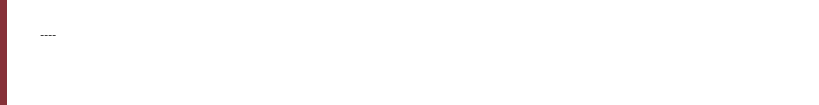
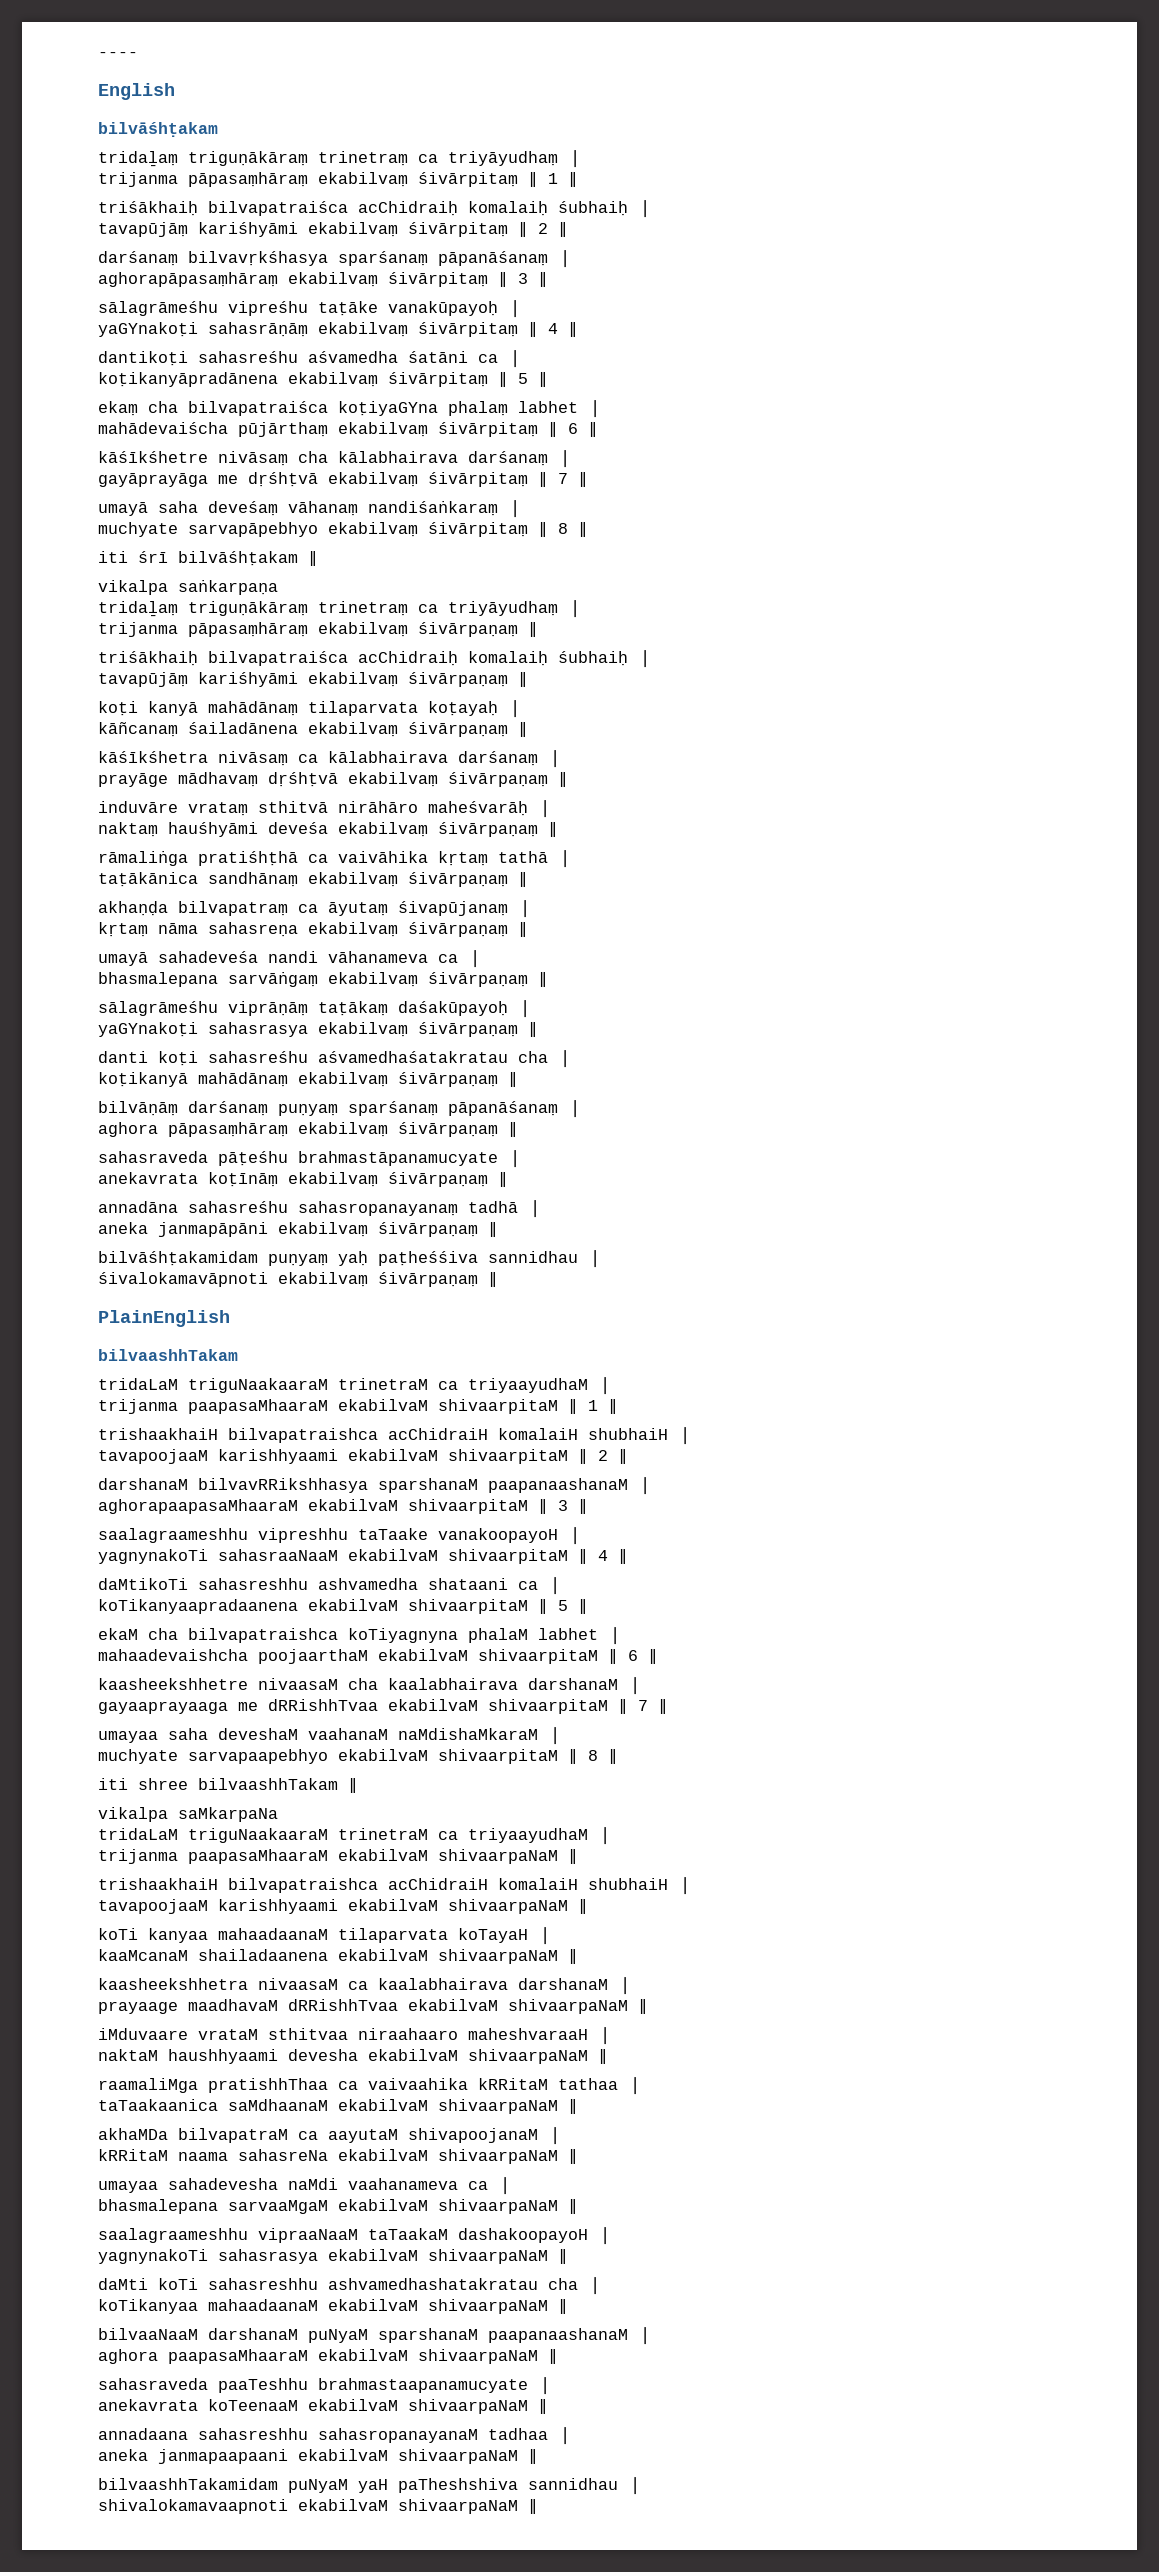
+ English
+ bilvāśhṭakam
+ tridaḻaṃ triguṇākāraṃ trinetraṃ ca triyāyudhaṃ ❘
+ trijanma pāpasaṃhāraṃ ekabilvaṃ śivārpitaṃ ‖ 1 ‖
+ triśākhaiḥ bilvapatraiśca acChidraiḥ komalaiḥ śubhaiḥ ❘
+ tavapūjāṃ kariśhyāmi ekabilvaṃ śivārpitaṃ ‖ 2 ‖
+ darśanaṃ bilvavṛkśhasya sparśanaṃ pāpanāśanaṃ ❘
+ aghorapāpasaṃhāraṃ ekabilvaṃ śivārpitaṃ ‖ 3 ‖
+ sālagrāmeśhu vipreśhu taṭāke vanakūpayoḥ ❘
+ yaGYnakoṭi sahasrāṇāṃ ekabilvaṃ śivārpitaṃ ‖ 4 ‖
+ dantikoṭi sahasreśhu aśvamedha śatāni ca ❘
+ koṭikanyāpradānena ekabilvaṃ śivārpitaṃ ‖ 5 ‖
+ ekaṃ cha bilvapatraiśca koṭiyaGYna phalaṃ labhet ❘
+ mahādevaiścha pūjārthaṃ ekabilvaṃ śivārpitaṃ ‖ 6 ‖
+ kāśīkśhetre nivāsaṃ cha kālabhairava darśanaṃ ❘
+ gayāprayāga me dṛśhṭvā ekabilvaṃ śivārpitaṃ ‖ 7 ‖
+ umayā saha deveśaṃ vāhanaṃ nandiśaṅkaraṃ ❘
+ muchyate sarvapāpebhyo ekabilvaṃ śivārpitaṃ ‖ 8 ‖
+ iti śrī bilvāśhṭakam ‖
+ vikalpa saṅkarpaṇa
+ tridaḻaṃ triguṇākāraṃ trinetraṃ ca triyāyudhaṃ ❘
+ trijanma pāpasaṃhāraṃ ekabilvaṃ śivārpaṇaṃ ‖
+ triśākhaiḥ bilvapatraiśca acChidraiḥ komalaiḥ śubhaiḥ ❘
+ tavapūjāṃ kariśhyāmi ekabilvaṃ śivārpaṇaṃ ‖
+ koṭi kanyā mahādānaṃ tilaparvata koṭayaḥ ❘
+ kāñcanaṃ śailadānena ekabilvaṃ śivārpaṇaṃ ‖
+ kāśīkśhetra nivāsaṃ ca kālabhairava darśanaṃ ❘
+ prayāge mādhavaṃ dṛśhṭvā ekabilvaṃ śivārpaṇaṃ ‖
+ induvāre vrataṃ sthitvā nirāhāro maheśvarāḥ ❘
+ naktaṃ hauśhyāmi deveśa ekabilvaṃ śivārpaṇaṃ ‖
+ rāmaliṅga pratiśhṭhā ca vaivāhika kṛtaṃ tathā ❘
+ taṭākānica sandhānaṃ ekabilvaṃ śivārpaṇaṃ ‖
+ akhaṇḍa bilvapatraṃ ca āyutaṃ śivapūjanaṃ ❘
+ kṛtaṃ nāma sahasreṇa ekabilvaṃ śivārpaṇaṃ ‖
+ umayā sahadeveśa nandi vāhanameva ca ❘
+ bhasmalepana sarvāṅgaṃ ekabilvaṃ śivārpaṇaṃ ‖
+ sālagrāmeśhu viprāṇāṃ taṭākaṃ daśakūpayoḥ ❘
+ yaGYnakoṭi sahasrasya ekabilvaṃ śivārpaṇaṃ ‖
+ danti koṭi sahasreśhu aśvamedhaśatakratau cha ❘
+ koṭikanyā mahādānaṃ ekabilvaṃ śivārpaṇaṃ ‖
+ bilvāṇāṃ darśanaṃ puṇyaṃ sparśanaṃ pāpanāśanaṃ ❘
+ aghora pāpasaṃhāraṃ ekabilvaṃ śivārpaṇaṃ ‖
+ sahasraveda pāṭeśhu brahmastāpanamucyate ❘
+ anekavrata koṭīnāṃ ekabilvaṃ śivārpaṇaṃ ‖
+ annadāna sahasreśhu sahasropanayanaṃ tadhā ❘
+ aneka janmapāpāni ekabilvaṃ śivārpaṇaṃ ‖
+ bilvāśhṭakamidam puṇyaṃ yaḥ paṭheśśiva sannidhau ❘
+ śivalokamavāpnoti ekabilvaṃ śivārpaṇaṃ ‖
+ PlainEnglish
+ bilvaashhTakam
+ tridaLaM triguNaakaaraM trinetraM ca triyaayudhaM ❘
+ trijanma paapasaMhaaraM ekabilvaM shivaarpitaM ‖ 1 ‖
+ trishaakhaiH bilvapatraishca acChidraiH komalaiH shubhaiH ❘
+ tavapoojaaM karishhyaami ekabilvaM shivaarpitaM ‖ 2 ‖
+ darshanaM bilvavRRikshhasya sparshanaM paapanaashanaM ❘
+ aghorapaapasaMhaaraM ekabilvaM shivaarpitaM ‖ 3 ‖
+ saalagraameshhu vipreshhu taTaake vanakoopayoH ❘
+ yagnynakoTi sahasraaNaaM ekabilvaM shivaarpitaM ‖ 4 ‖
+ daMtikoTi sahasreshhu ashvamedha shataani ca ❘
+ koTikanyaapradaanena ekabilvaM shivaarpitaM ‖ 5 ‖
+ ekaM cha bilvapatraishca koTiyagnyna phalaM labhet ❘
+ mahaadevaishcha poojaarthaM ekabilvaM shivaarpitaM ‖ 6 ‖
+ kaasheekshhetre nivaasaM cha kaalabhairava darshanaM ❘
+ gayaaprayaaga me dRRishhTvaa ekabilvaM shivaarpitaM ‖ 7 ‖
+ umayaa saha deveshaM vaahanaM naMdishaMkaraM ❘
+ muchyate sarvapaapebhyo ekabilvaM shivaarpitaM ‖ 8 ‖
+ iti shree bilvaashhTakam ‖
+ vikalpa saMkarpaNa
+ tridaLaM triguNaakaaraM trinetraM ca triyaayudhaM ❘
+ trijanma paapasaMhaaraM ekabilvaM shivaarpaNaM ‖
+ trishaakhaiH bilvapatraishca acChidraiH komalaiH shubhaiH ❘
+ tavapoojaaM karishhyaami ekabilvaM shivaarpaNaM ‖
+ koTi kanyaa mahaadaanaM tilaparvata koTayaH ❘
+ kaaMcanaM shailadaanena ekabilvaM shivaarpaNaM ‖
+ kaasheekshhetra nivaasaM ca kaalabhairava darshanaM ❘
+ prayaage maadhavaM dRRishhTvaa ekabilvaM shivaarpaNaM ‖
+ iMduvaare vrataM sthitvaa niraahaaro maheshvaraaH ❘
+ naktaM haushhyaami devesha ekabilvaM shivaarpaNaM ‖
+ raamaliMga pratishhThaa ca vaivaahika kRRitaM tathaa ❘
+ taTaakaanica saMdhaanaM ekabilvaM shivaarpaNaM ‖
+ akhaMDa bilvapatraM ca aayutaM shivapoojanaM ❘
+ kRRitaM naama sahasreNa ekabilvaM shivaarpaNaM ‖
+ umayaa sahadevesha naMdi vaahanameva ca ❘
+ bhasmalepana sarvaaMgaM ekabilvaM shivaarpaNaM ‖
+ saalagraameshhu vipraaNaaM taTaakaM dashakoopayoH ❘
+ yagnynakoTi sahasrasya ekabilvaM shivaarpaNaM ‖
+ daMti koTi sahasreshhu ashvamedhashatakratau cha ❘
+ koTikanyaa mahaadaanaM ekabilvaM shivaarpaNaM ‖
+ bilvaaNaaM darshanaM puNyaM sparshanaM paapanaashanaM ❘
+ aghora paapasaMhaaraM ekabilvaM shivaarpaNaM ‖
+ sahasraveda paaTeshhu brahmastaapanamucyate ❘
+ anekavrata koTeenaaM ekabilvaM shivaarpaNaM ‖
+ annadaana sahasreshhu sahasropanayanaM tadhaa ❘
+ aneka janmapaapaani ekabilvaM shivaarpaNaM ‖
+ bilvaashhTakamidam puNyaM yaH paTheshshiva sannidhau ❘
+ shivalokamavaapnoti ekabilvaM shivaarpaNaM ‖

